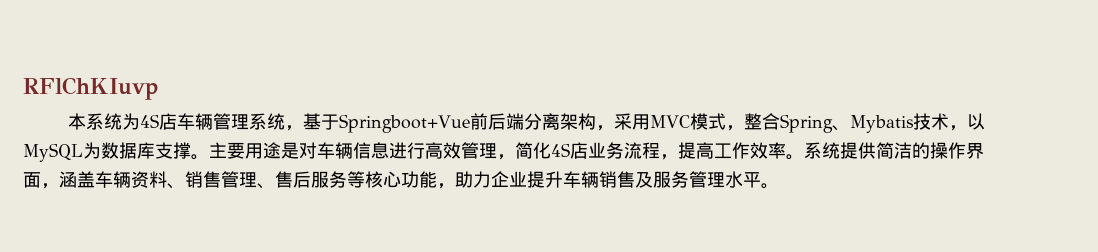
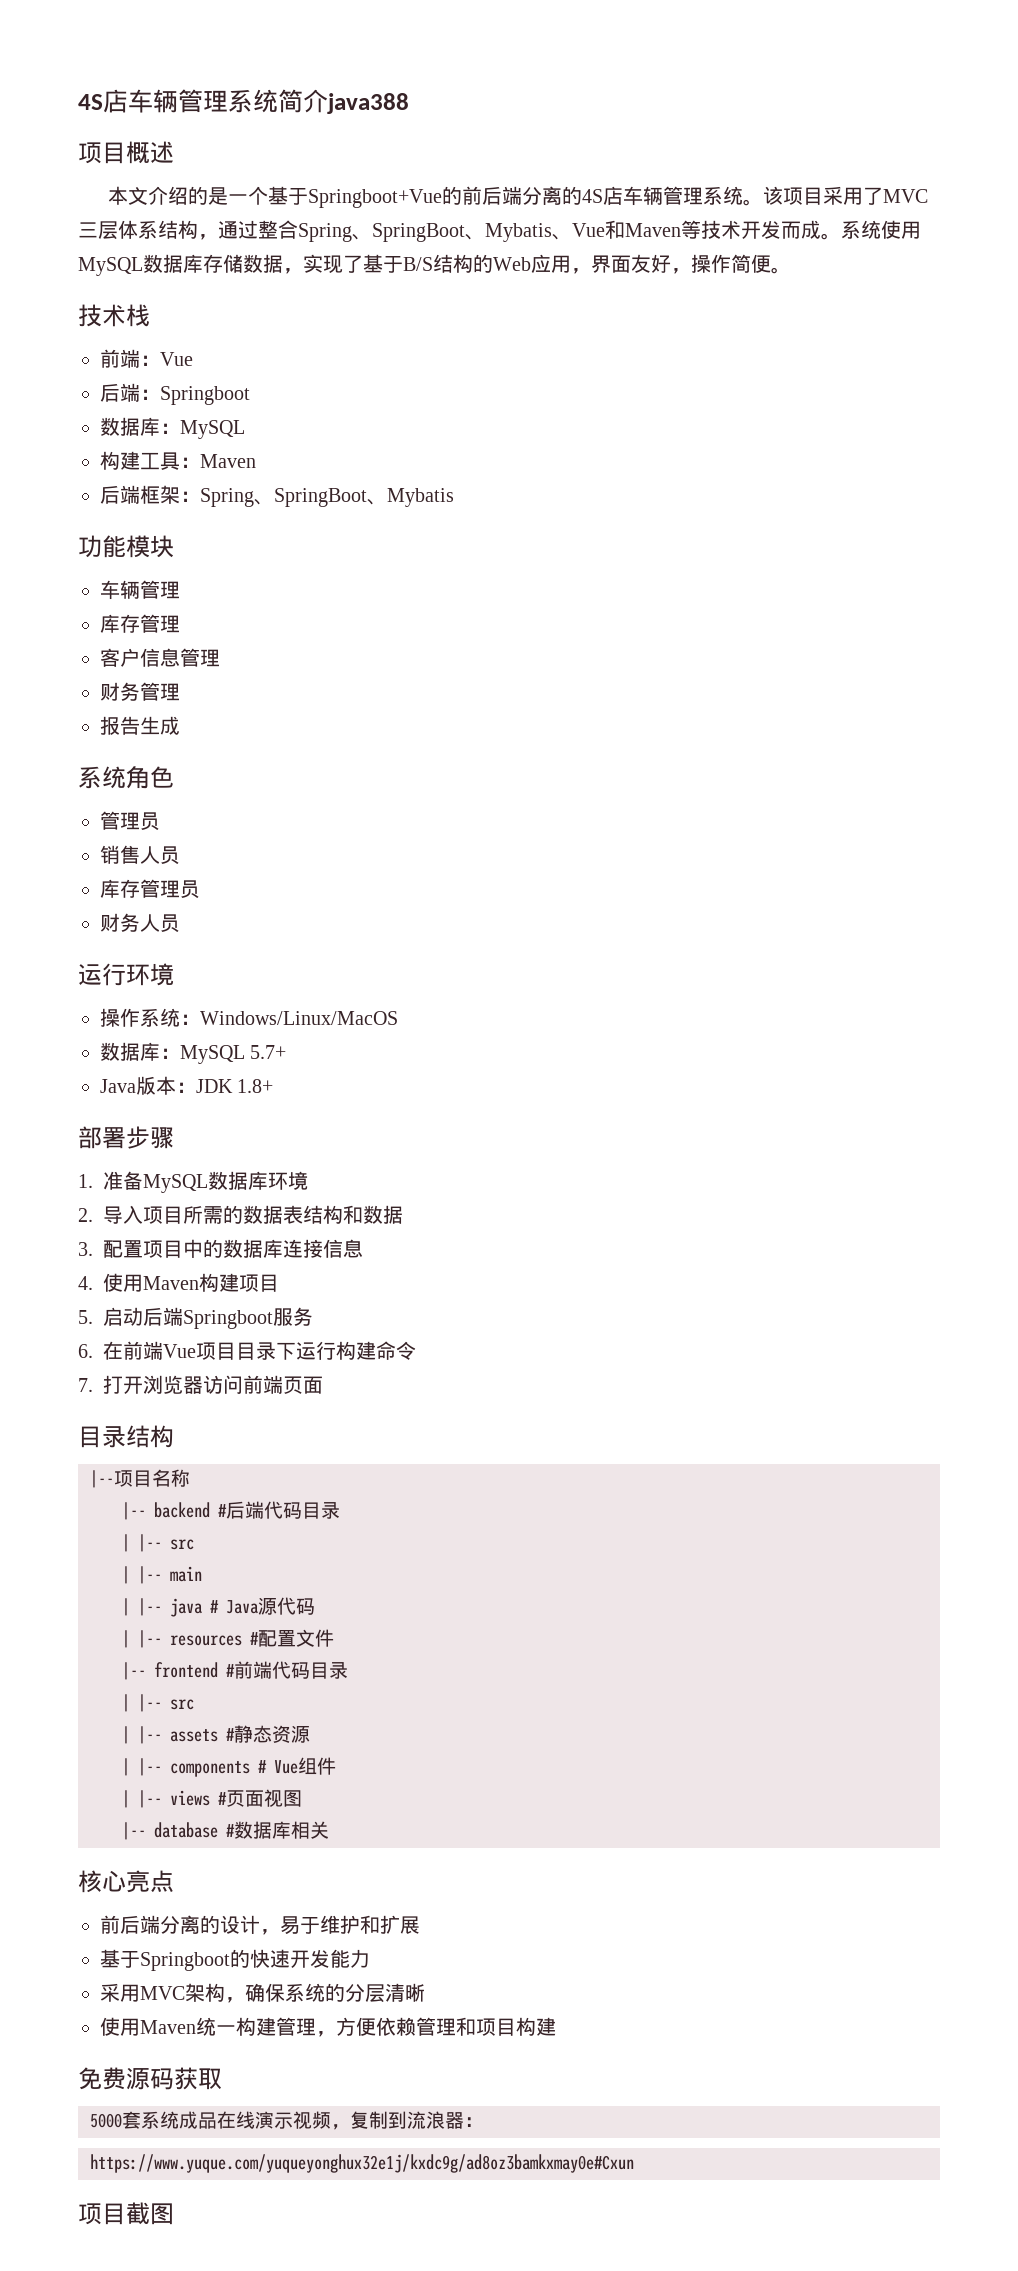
- RFlChKIuvp
- 本系统为4S店车辆管理系统，基于Springboot+Vue前后端分离架构，采用MVC模式，整合Spring、Mybatis技术，以MySQL为数据库支撑。主要用途是对车辆信息进行高效管理，简化4S店业务流程，提高工作效率。系统提供简洁的操作界面，涵盖车辆资料、销售管理、售后服务等核心功能，助力企业提升车辆销售及服务管理水平。
+ 4S店车辆管理系统简介java388
+ 项目概述
+ 本文介绍的是一个基于Springboot+Vue的前后端分离的4S店车辆管理系统。该项目采用了MVC三层体系结构，通过整合Spring、SpringBoot、Mybatis、Vue和Maven等技术开发而成。系统使用MySQL数据库存储数据，实现了基于B/S结构的Web应用，界面友好，操作简便。
+ 技术栈
+ 前端：Vue
+ 后端：Springboot
+ 数据库：MySQL
+ 构建工具：Maven
+ 后端框架：Spring、SpringBoot、Mybatis
+ 功能模块
+ 车辆管理
+ 库存管理
+ 客户信息管理
+ 财务管理
+ 报告生成
+ 系统角色
+ 管理员
+ 销售人员
+ 库存管理员
+ 财务人员
+ 运行环境
+ 操作系统：Windows/Linux/MacOS
+ 数据库：MySQL 5.7+
+ Java版本：JDK 1.8+
+ 部署步骤
+ 1.准备MySQL数据库环境
+ 2.导入项目所需的数据表结构和数据
+ 3.配置项目中的数据库连接信息
+ 4.使用Maven构建项目
+ 5.启动后端Springboot服务
+ 6.在前端Vue项目目录下运行构建命令
+ 7.打开浏览器访问前端页面
+ 目录结构
+ |--项目名称
+ |-- backend #后端代码目录
+ | |-- src
+ | |-- main
+ | |-- java # Java源代码
+ | |-- resources #配置文件
+ |-- frontend #前端代码目录
+ | |-- src
+ | |-- assets #静态资源
+ | |-- components # Vue组件
+ | |-- views #页面视图
+ |-- database #数据库相关
+ 核心亮点
+ 前后端分离的设计，易于维护和扩展
+ 基于Springboot的快速开发能力
+ 采用MVC架构，确保系统的分层清晰
+ 使用Maven统一构建管理，方便依赖管理和项目构建
+ 免费源码获取
+ 5000套系统成品在线演示视频，复制到流浪器：
+ https://www.yuque.com/yuqueyonghux32e1j/kxdc9g/ad8oz3bamkxmay0e#Cxun
+ 项目截图

